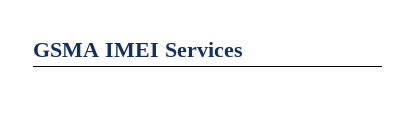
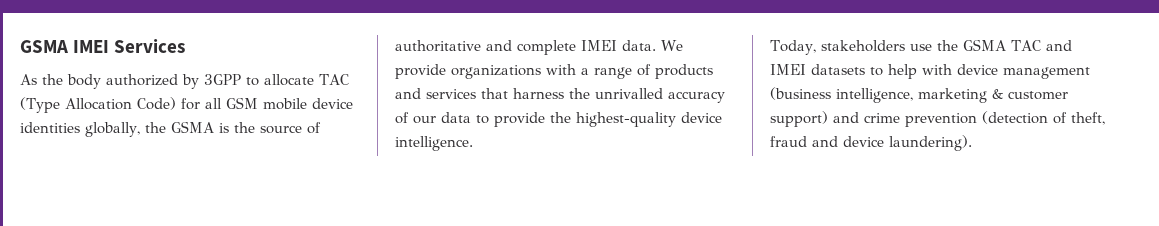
+ As the body authorized by 3GPP to allocate TAC (Type Allocation Code) for all GSM mobile device identities globally, the GSMA is the source of authoritative and complete IMEI data. We provide organizations with a range of products and services that harness the unrivalled accuracy of our data to provide the highest-quality device intelligence.
+ Today, stakeholders use the GSMA TAC and IMEI datasets to help with device management (business intelligence, marketing & customer support) and crime prevention (detection of theft, fraud and device laundering).

